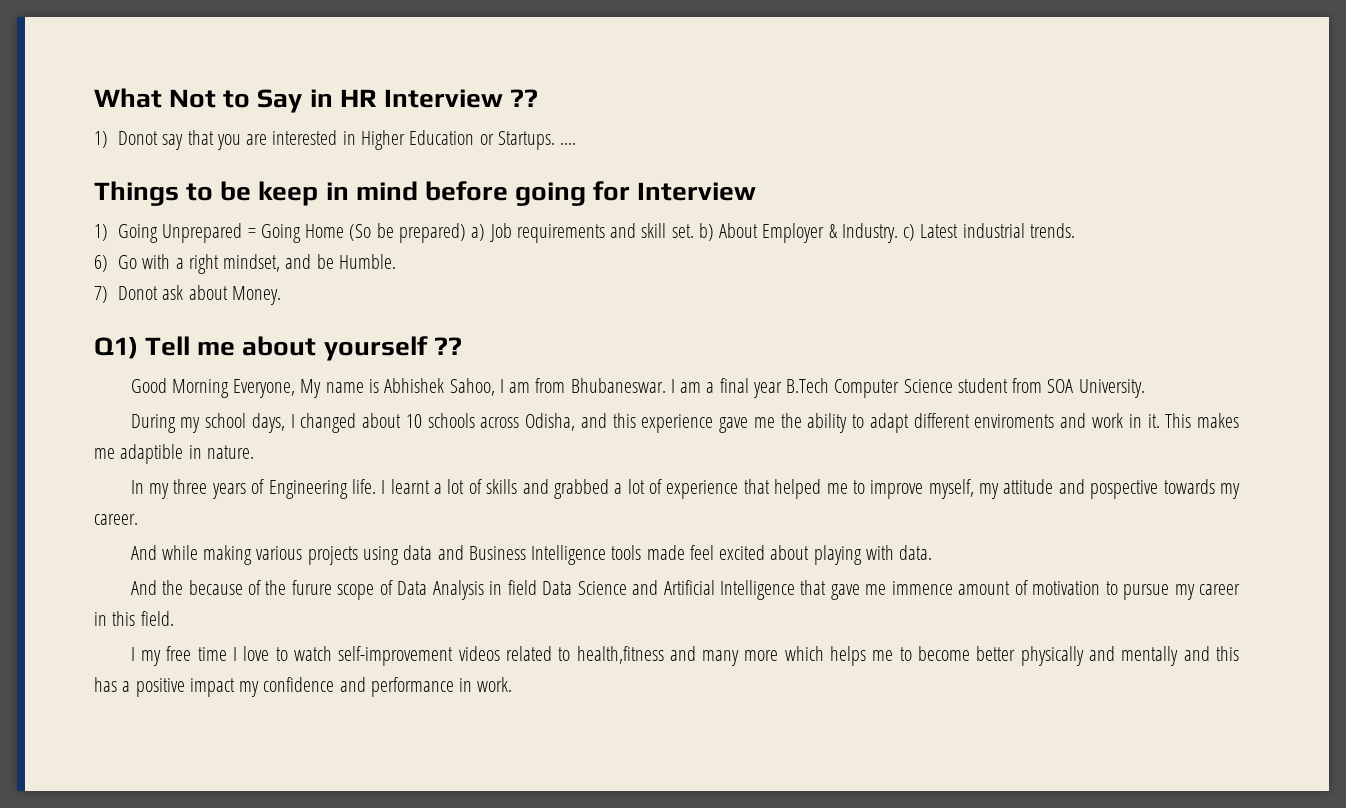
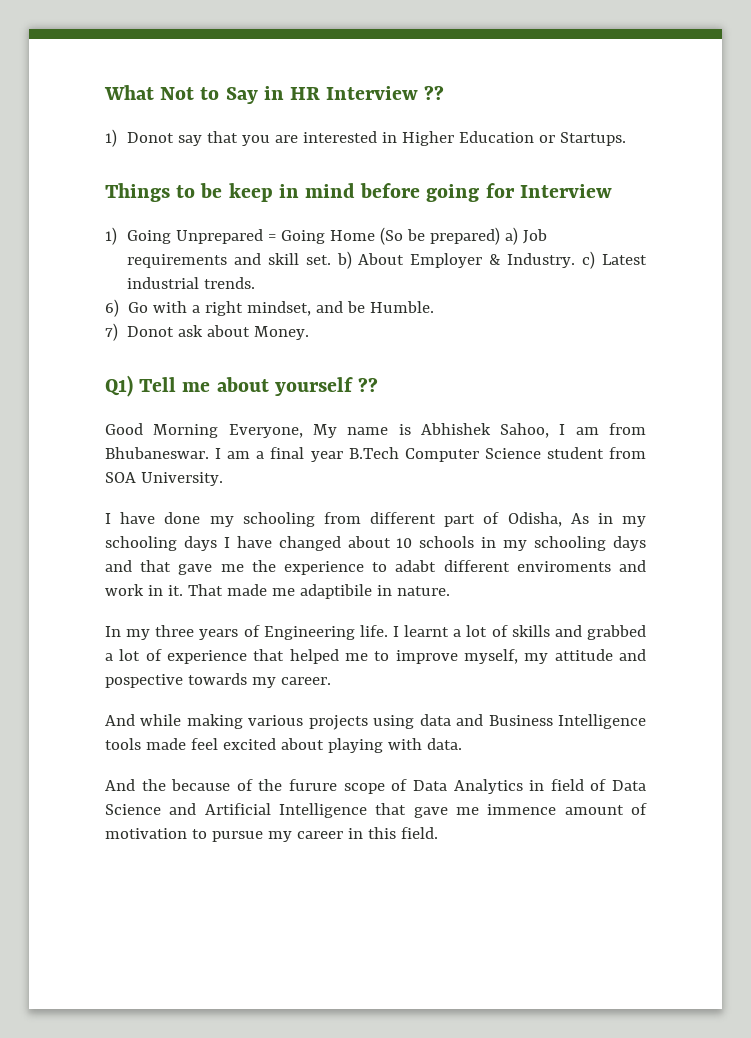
- 1) Donot say that you are interested in Higher Education or Startups. ....
+ 1) Donot say that you are interested in Higher Education or Startups.
- During my school days, I changed about 10 schools across Odisha, and this experience gave me the ability to adapt different enviroments and work in it.
+ I have done my schooling from different part of Odisha, As in my schooling days I have changed about 10 schools in my schooling days and that gave me the experience to adabt different enviroments and work in it.
- This makes me adaptible in nature.
+ That made me adaptibile in nature.
- And the because of the furure scope of Data Analysis in field Data Science and Artificial Intelligence that gave me immence amount of motivation to pursue my career in this field.
+ And the because of the furure scope of Data Analytics in field of Data Science and Artificial Intelligence that gave me immence amount of motivation to pursue my career in this field.
- I my free time I love to watch self-improvement videos related to health,fitness and many more which helps me to become better physically and mentally and this has a positive impact my confidence and performance in work.

